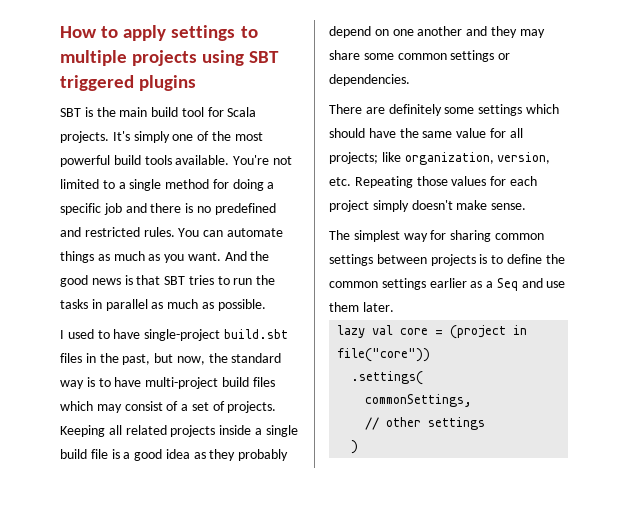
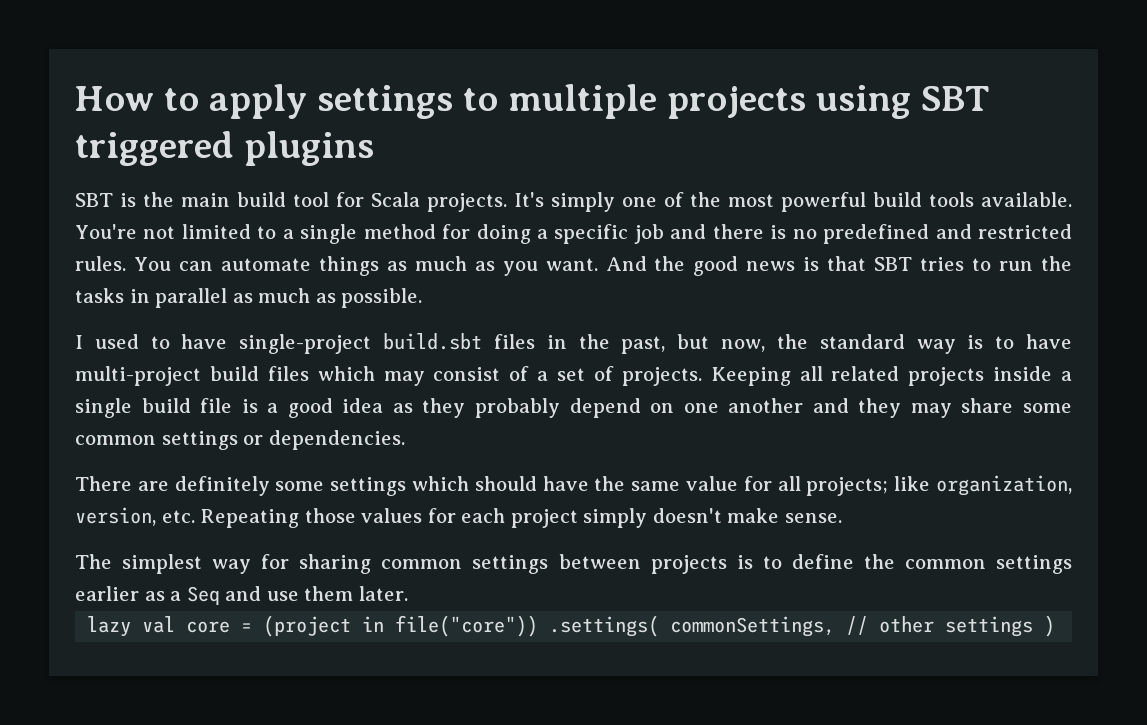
- lazy val core = (project in file("core"))
- .settings(
- commonSettings,
- // other settings
- )
+ lazy val core = (project in file("core")) .settings( commonSettings, // other settings )

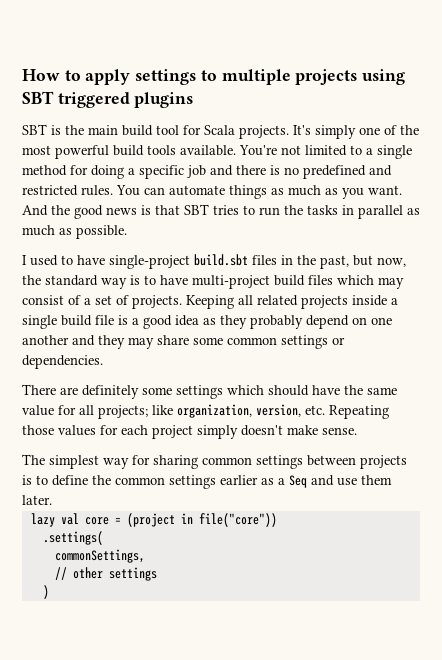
- lazy val core = (project in file("core")) .settings( commonSettings, // other settings )
+ lazy val core = (project in file("core"))
+ .settings(
+ commonSettings,
+ // other settings
+ )

